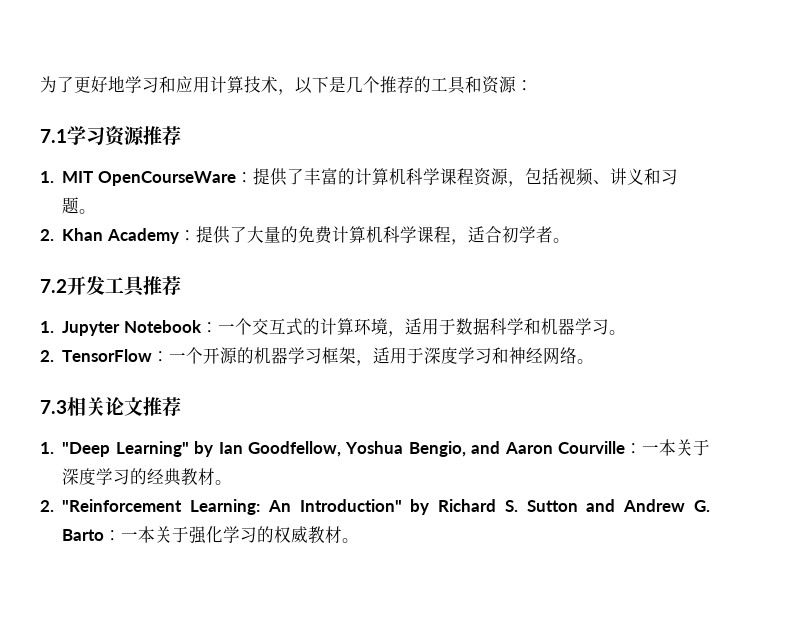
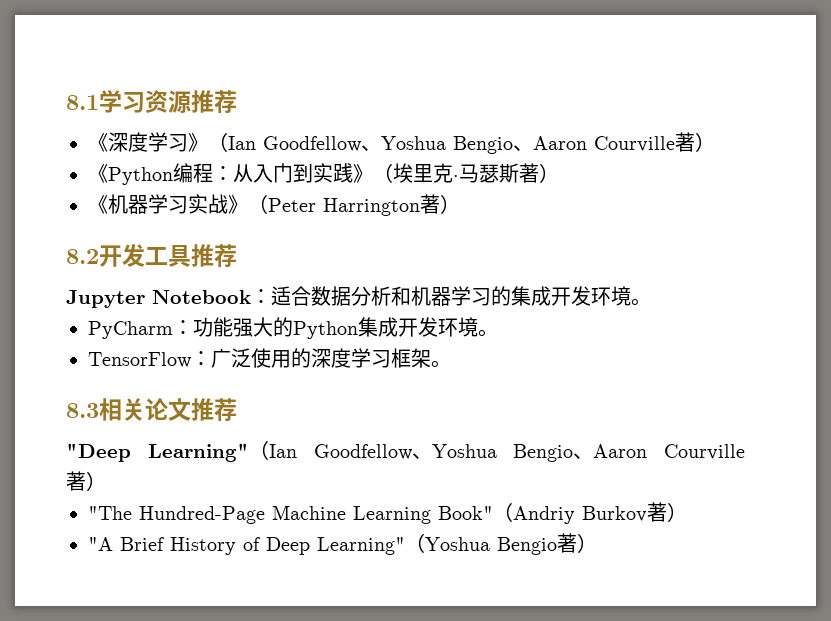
- 为了更好地学习和应用计算技术，以下是几个推荐的工具和资源：
- 7.1学习资源推荐
- 1. MIT OpenCourseWare：提供了丰富的计算机科学课程资源，包括视频、讲义和习题。
- 2. Khan Academy：提供了大量的免费计算机科学课程，适合初学者。
- 7.2开发工具推荐
+ 8.1学习资源推荐
+ 《深度学习》（Ian Goodfellow、Yoshua Bengio、Aaron Courville著）
+ 《Python编程：从入门到实践》（埃里克·马瑟斯著）
+ 《机器学习实战》（Peter Harrington著）
+ 8.2开发工具推荐
- 1. Jupyter Notebook：一个交互式的计算环境，适用于数据科学和机器学习。
- 2. TensorFlow：一个开源的机器学习框架，适用于深度学习和神经网络。
- 7.3相关论文推荐
+ Jupyter Notebook：适合数据分析和机器学习的集成开发环境。
+ PyCharm：功能强大的Python集成开发环境。
+ TensorFlow：广泛使用的深度学习框架。
+ 8.3相关论文推荐
- 1. "Deep Learning" by Ian Goodfellow, Yoshua Bengio, and Aaron Courville：一本关于深度学习的经典教材。
- 2. "Reinforcement Learning: An Introduction" by Richard S. Sutton and Andrew G. Barto：一本关于强化学习的权威教材。
+ "Deep Learning"（Ian Goodfellow、Yoshua Bengio、Aaron Courville著）
+ "The Hundred-Page Machine Learning Book"（Andriy Burkov著）
+ "A Brief History of Deep Learning"（Yoshua Bengio著）

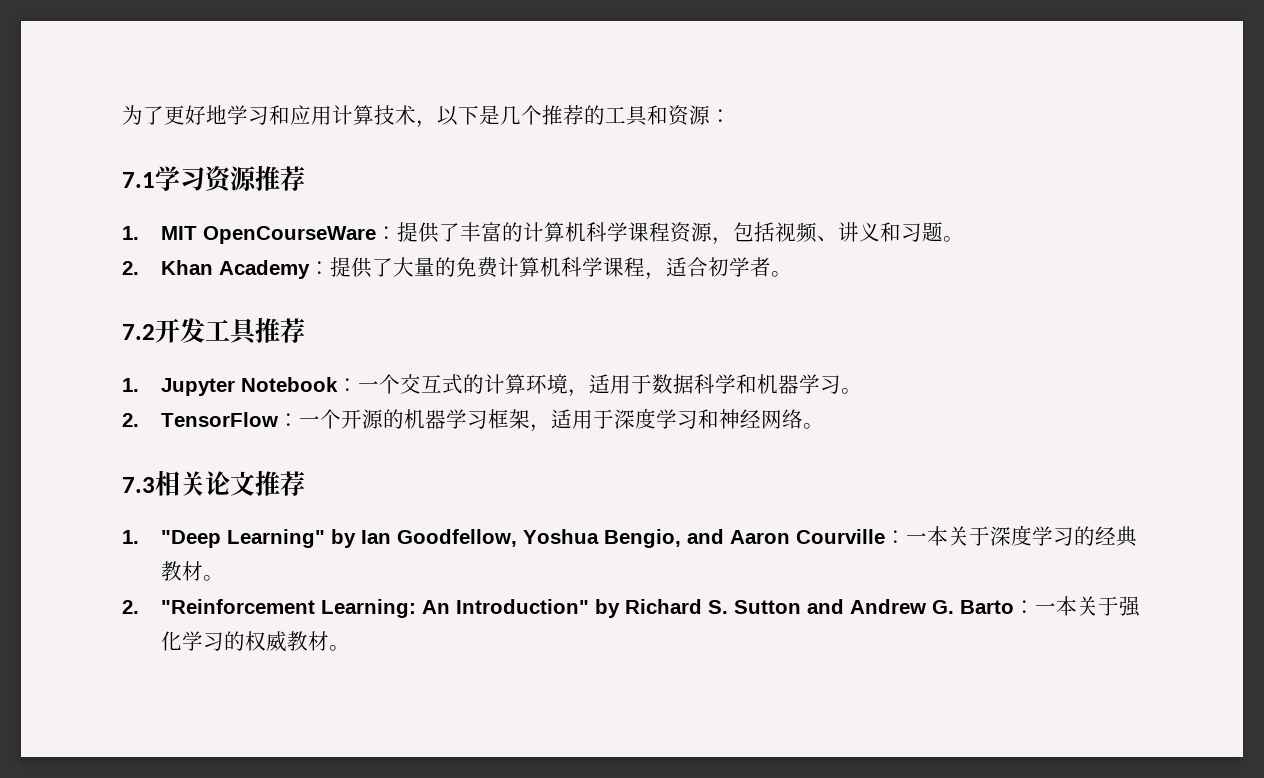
- 8.1学习资源推荐
- 《深度学习》（Ian Goodfellow、Yoshua Bengio、Aaron Courville著）
- 《Python编程：从入门到实践》（埃里克·马瑟斯著）
- 《机器学习实战》（Peter Harrington著）
- 8.2开发工具推荐
+ 为了更好地学习和应用计算技术，以下是几个推荐的工具和资源：
+ 7.1学习资源推荐
+ 1. MIT OpenCourseWare：提供了丰富的计算机科学课程资源，包括视频、讲义和习题。
+ 2. Khan Academy：提供了大量的免费计算机科学课程，适合初学者。
+ 7.2开发工具推荐
- Jupyter Notebook：适合数据分析和机器学习的集成开发环境。
- PyCharm：功能强大的Python集成开发环境。
- TensorFlow：广泛使用的深度学习框架。
- 8.3相关论文推荐
+ 1. Jupyter Notebook：一个交互式的计算环境，适用于数据科学和机器学习。
+ 2. TensorFlow：一个开源的机器学习框架，适用于深度学习和神经网络。
+ 7.3相关论文推荐
- "Deep Learning"（Ian Goodfellow、Yoshua Bengio、Aaron Courville著）
- "The Hundred-Page Machine Learning Book"（Andriy Burkov著）
- "A Brief History of Deep Learning"（Yoshua Bengio著）
+ 1. "Deep Learning" by Ian Goodfellow, Yoshua Bengio, and Aaron Courville：一本关于深度学习的经典教材。
+ 2. "Reinforcement Learning: An Introduction" by Richard S. Sutton and Andrew G. Barto：一本关于强化学习的权威教材。

